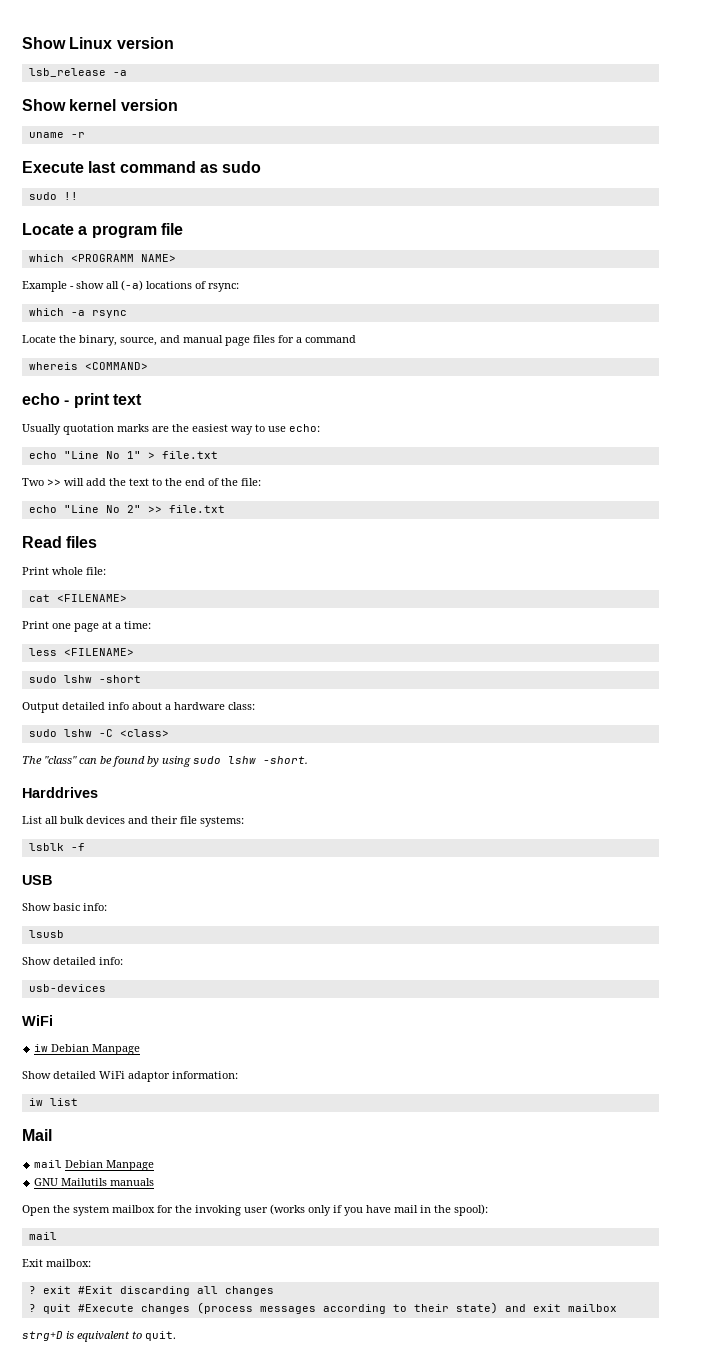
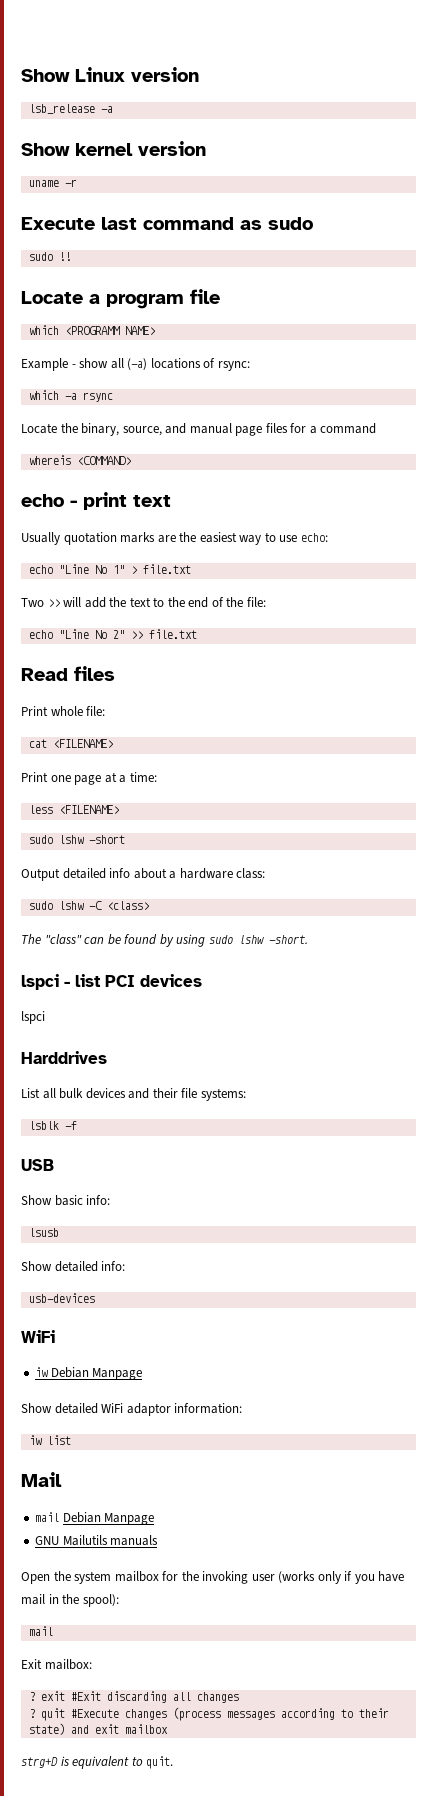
+ lspci - list PCI devices
+ lspci

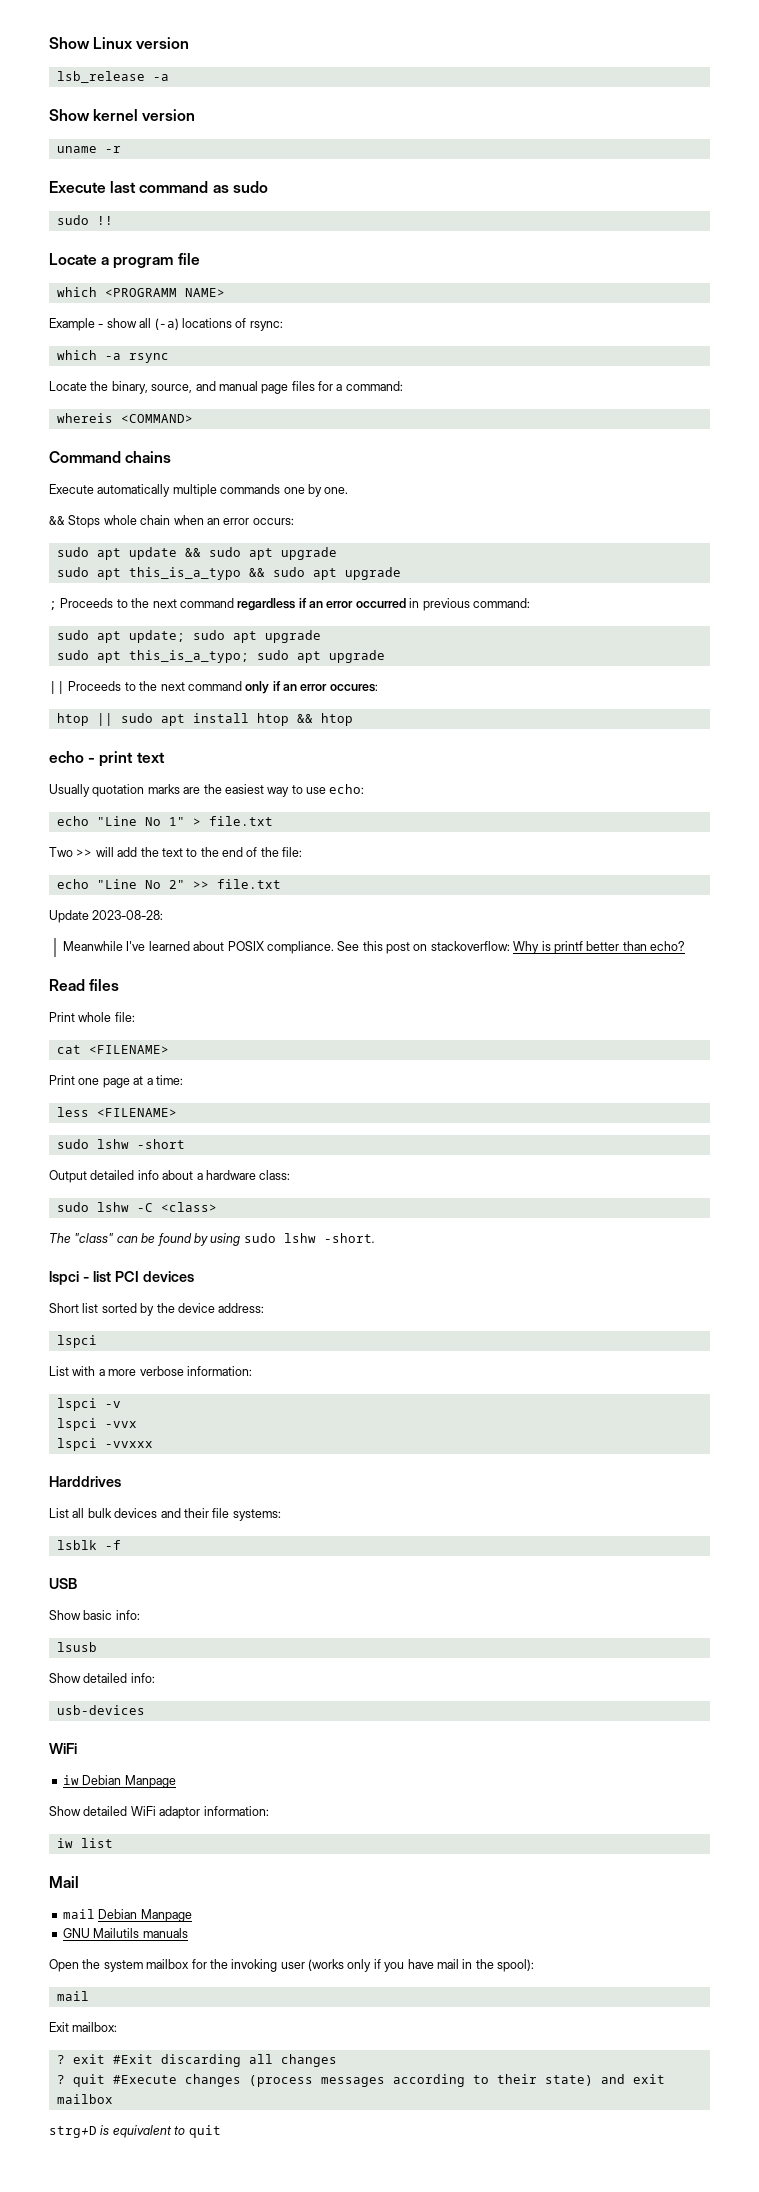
- Locate the binary, source, and manual page files for a command
+ Locate the binary, source, and manual page files for a command:
+ Command chains
+ Execute automatically multiple commands one by one.
+ && Stops whole chain when an error occurs:
+ sudo apt update && sudo apt upgrade
+ sudo apt this_is_a_typo && sudo apt upgrade
+ ; Proceeds to the next command regardless if an error occurred in previous command:
+ sudo apt update; sudo apt upgrade
+ sudo apt this_is_a_typo; sudo apt upgrade
+ || Proceeds to the next command only if an error occures:
+ htop || sudo apt install htop && htop
+ Update 2023-08-28:
+ Meanwhile I've learned about POSIX compliance. See this post on stackoverflow: Why is printf better than echo?
  lspci - list PCI devices
+ Short list sorted by the device address:
  lspci
+ List with a more verbose information:
+ lspci -v
+ lspci -vvx
+ lspci -vvxxx
- strg+D is equivalent to quit.
+ strg+D is equivalent to quit

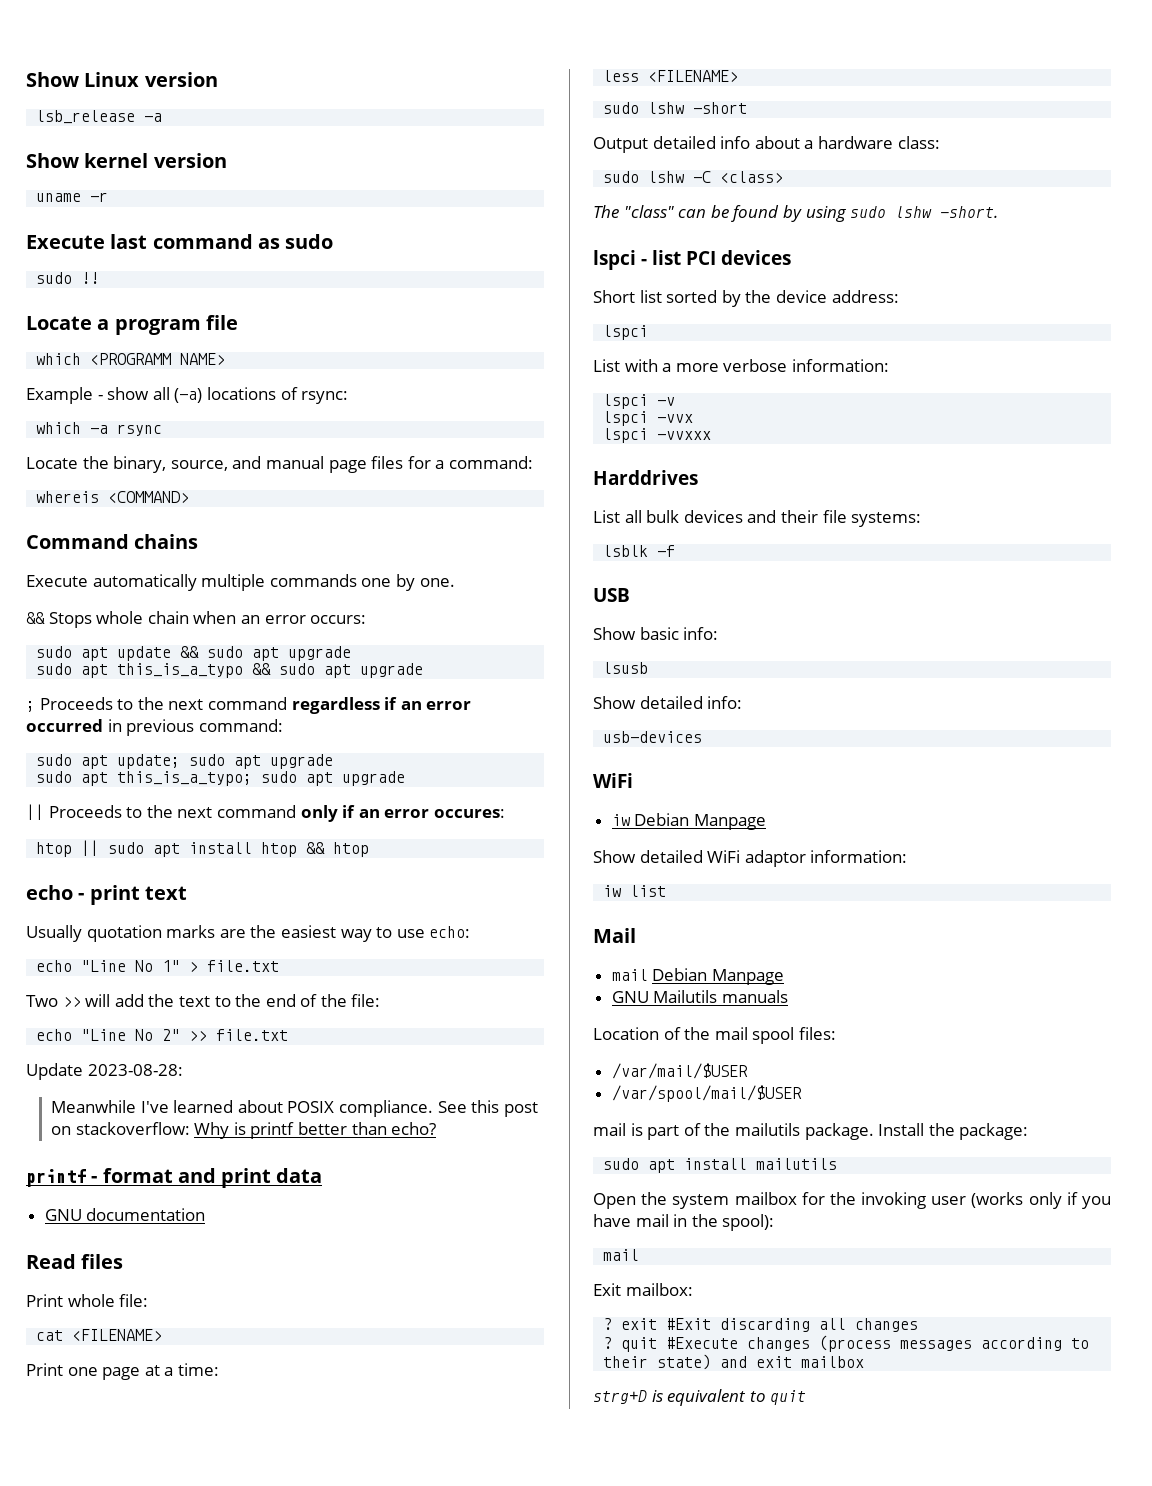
+ printf - format and print data
+ GNU documentation
+ Location of the mail spool files:
+ /var/mail/$USER
+ /var/spool/mail/$USER
+ mail is part of the mailutils package. Install the package:
+ sudo apt install mailutils

